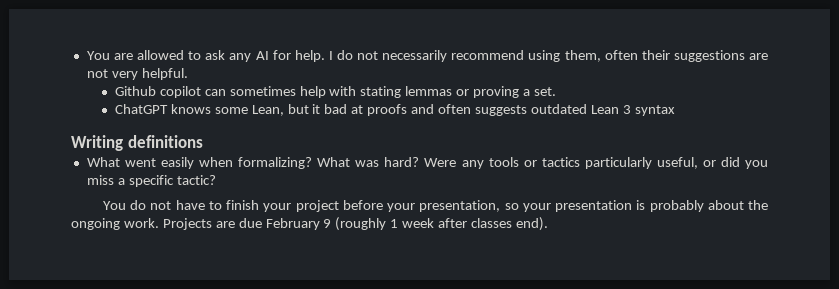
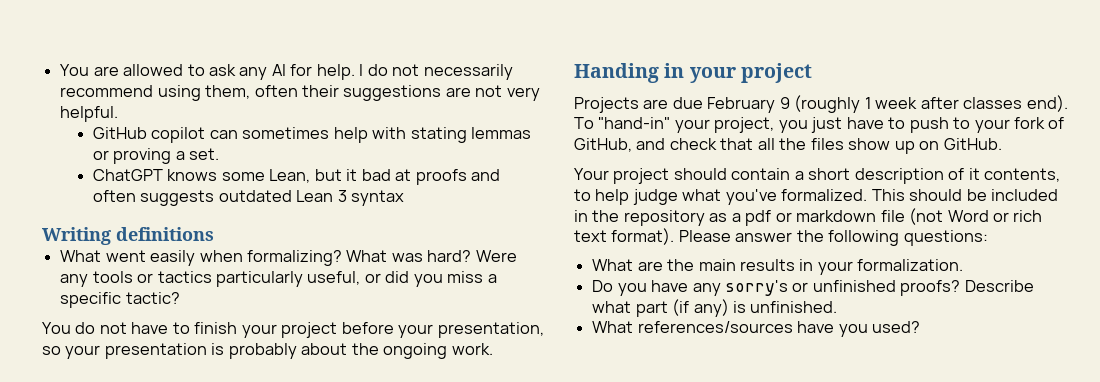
- Github copilot can sometimes help with stating lemmas or proving a set.
+ GitHub copilot can sometimes help with stating lemmas or proving a set.
- You do not have to finish your project before your presentation, so your presentation is probably about the ongoing work. Projects are due February 9 (roughly 1 week after classes end).
+ You do not have to finish your project before your presentation, so your presentation is probably about the ongoing work.
+ Handing in your project
+ Projects are due February 9 (roughly 1 week after classes end).
+ To "hand-in" your project, you just have to push to your fork of GitHub, and check that all the files show up on GitHub.
+ Your project should contain a short description of it contents, to help judge what you've formalized. This should be included in the repository as a pdf or markdown file (not Word or rich text format). Please answer the following questions:
+ What are the main results in your formalization.
+ Do you have any sorry's or unfinished proofs? Describe what part (if any) is unfinished.
+ What references/sources have you used?

